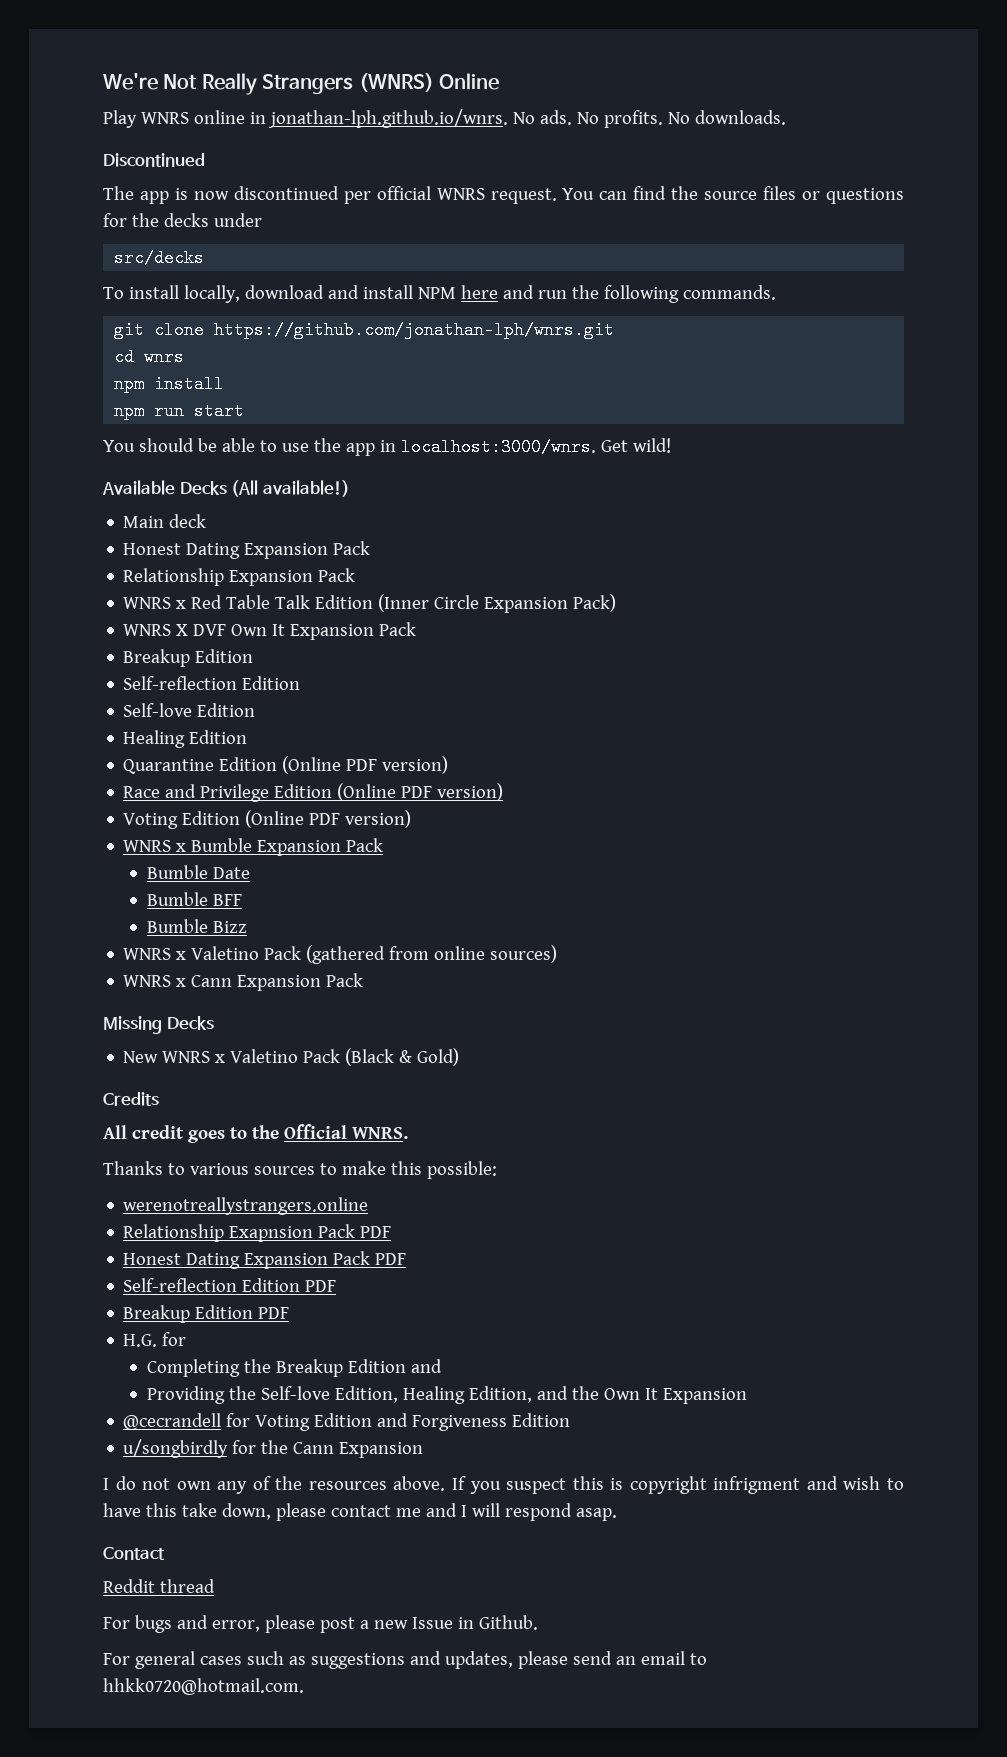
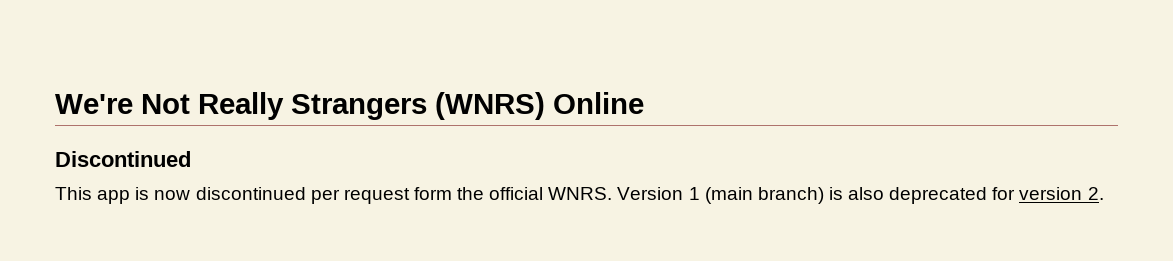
- Play WNRS online in jonathan-lph.github.io/wnrs. No ads. No profits. No downloads.
- The app is now discontinued per official WNRS request. You can find the source files or questions for the decks under
- src/decks
- To install locally, download and install NPM here and run the following commands.
- git clone https://github.com/jonathan-lph/wnrs.git
- cd wnrs
- npm install
- npm run start
- You should be able to use the app in localhost:3000/wnrs. Get wild!
- Available Decks (All available!)
- Main deck
- Honest Dating Expansion Pack
- Relationship Expansion Pack
- WNRS x Red Table Talk Edition (Inner Circle Expansion Pack)
- WNRS X DVF Own It Expansion Pack
- Breakup Edition
- Self-reflection Edition
- Self-love Edition
- Healing Edition
- Quarantine Edition (Online PDF version)
- Race and Privilege Edition (Online PDF version)
- Voting Edition (Online PDF version)
- WNRS x Bumble Expansion Pack
- Bumble Date
- Bumble BFF
- Bumble Bizz
- WNRS x Valetino Pack (gathered from online sources)
- WNRS x Cann Expansion Pack
- Missing Decks
- New WNRS x Valetino Pack (Black & Gold)
- Credits
- All credit goes to the Official WNRS.
- Thanks to various sources to make this possible:
- werenotreallystrangers.online
- Relationship Exapnsion Pack PDF
- Honest Dating Expansion Pack PDF
- Self-reflection Edition PDF
- Breakup Edition PDF
- H.G. for
- Completing the Breakup Edition and
- Providing the Self-love Edition, Healing Edition, and the Own It Expansion
- @cecrandell for Voting Edition and Forgiveness Edition
- u/songbirdly for the Cann Expansion
- I do not own any of the resources above. If you suspect this is copyright infrigment and wish to have this take down, please contact me and I will respond asap.
- Contact
- Reddit thread
- For bugs and error, please post a new Issue in Github.
- For general cases such as suggestions and updates, please send an email to hhkk0720@hotmail.com.
+ This app is now discontinued per request form the official WNRS. Version 1 (main branch) is also deprecated for version 2.

